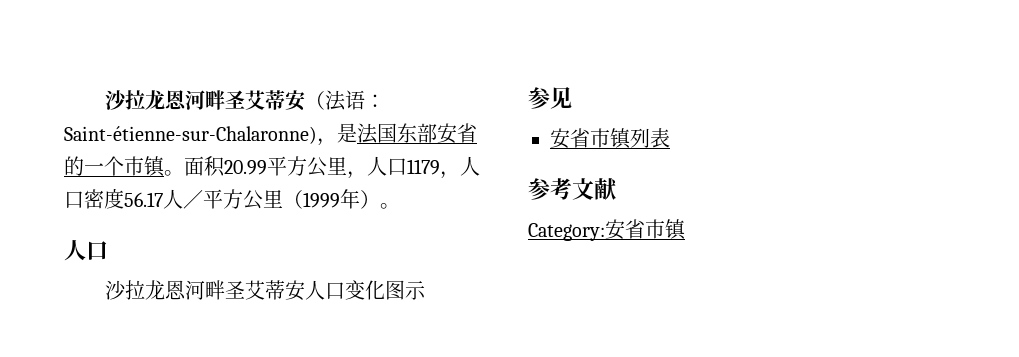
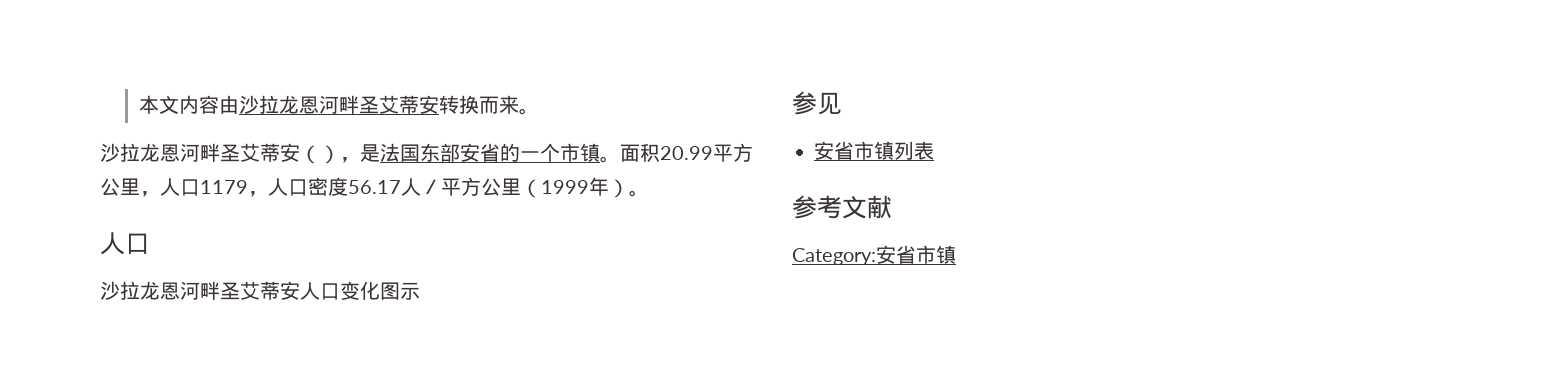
+ 本文内容由沙拉龙恩河畔圣艾蒂安转换而来。
- 沙拉龙恩河畔圣艾蒂安（法语：Saint-étienne-sur-Chalaronne)，是法国东部安省的一个市镇。
+ 沙拉龙恩河畔圣艾蒂安（），是法国东部安省的一个市镇。

